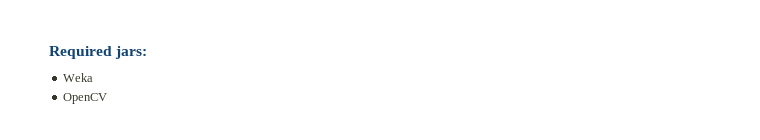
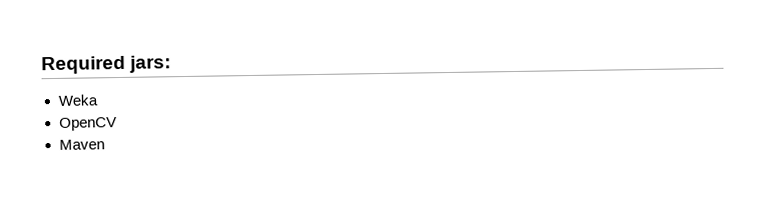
+ Maven

